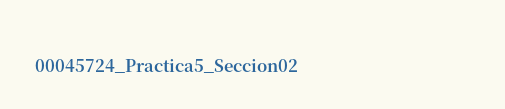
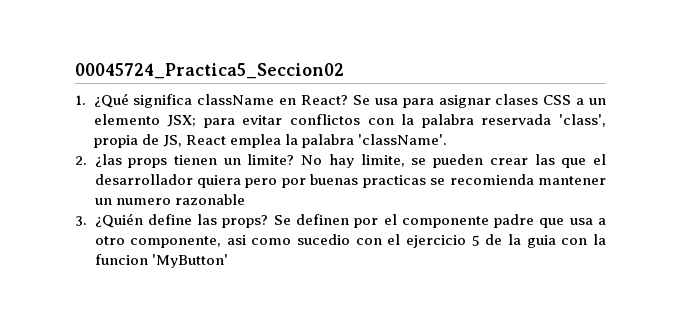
+ 1. ¿Qué significa className en React? Se usa para asignar clases CSS a un elemento JSX; para evitar conflictos con la palabra reservada 'class', propia de JS, React emplea la palabra 'className'.
+ 2. ¿las props tienen un limite? No hay limite, se pueden crear las que el desarrollador quiera pero por buenas practicas se recomienda mantener un numero razonable
+ 3. ¿Quién define las props? Se definen por el componente padre que usa a otro componente, asi como sucedio con el ejercicio 5 de la guia con la funcion 'MyButton'

